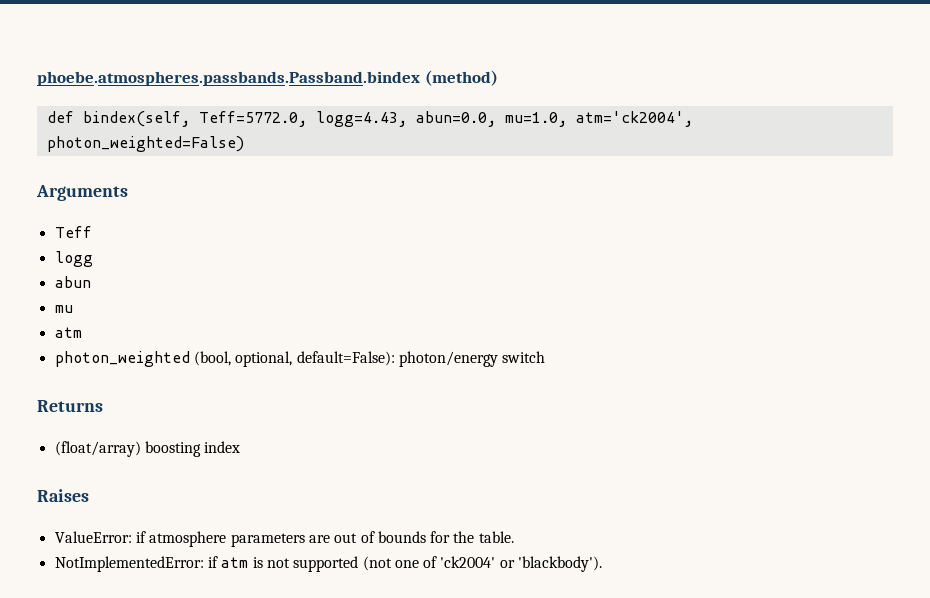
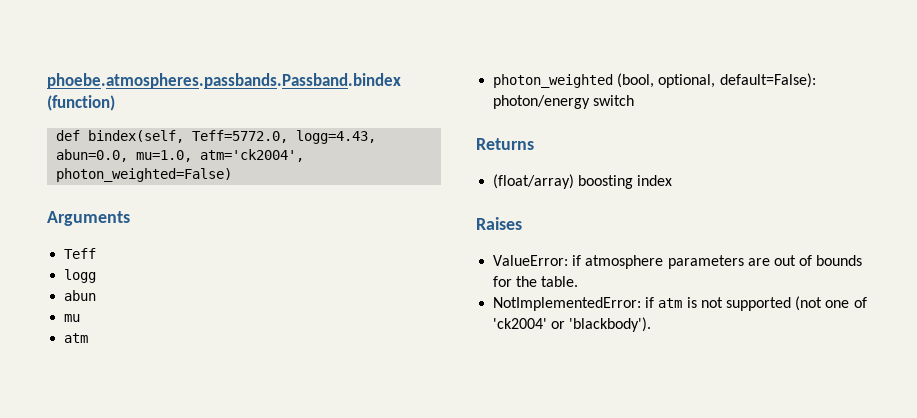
- phoebe.atmospheres.passbands.Passband.bindex (method)
+ phoebe.atmospheres.passbands.Passband.bindex (function)

